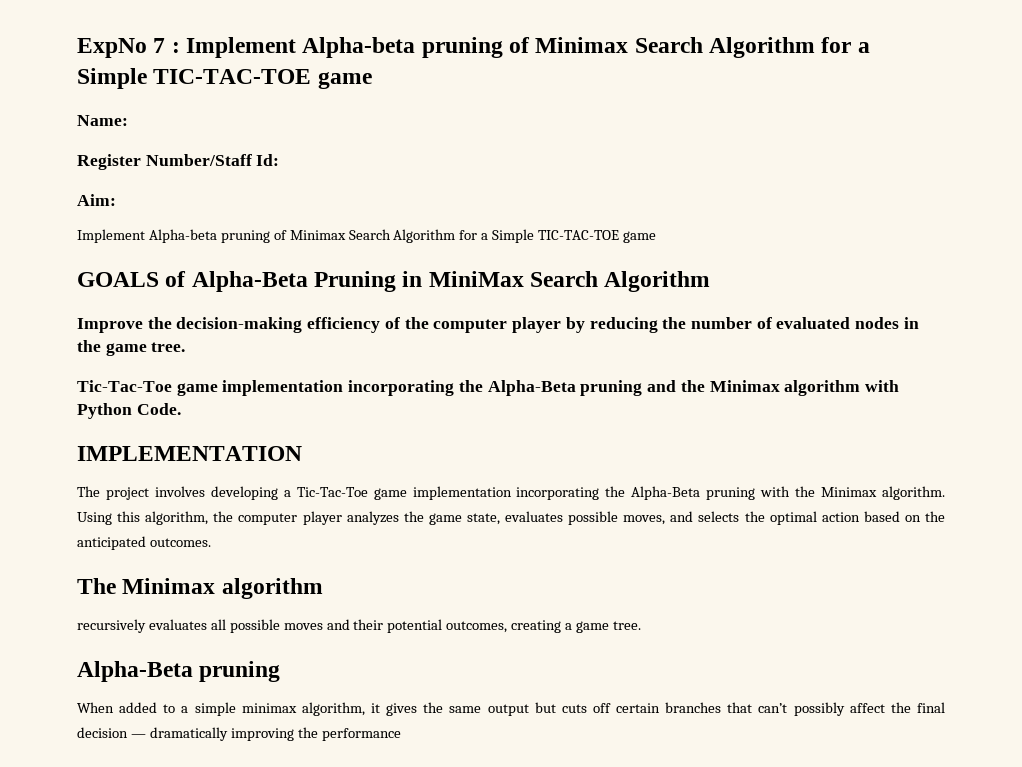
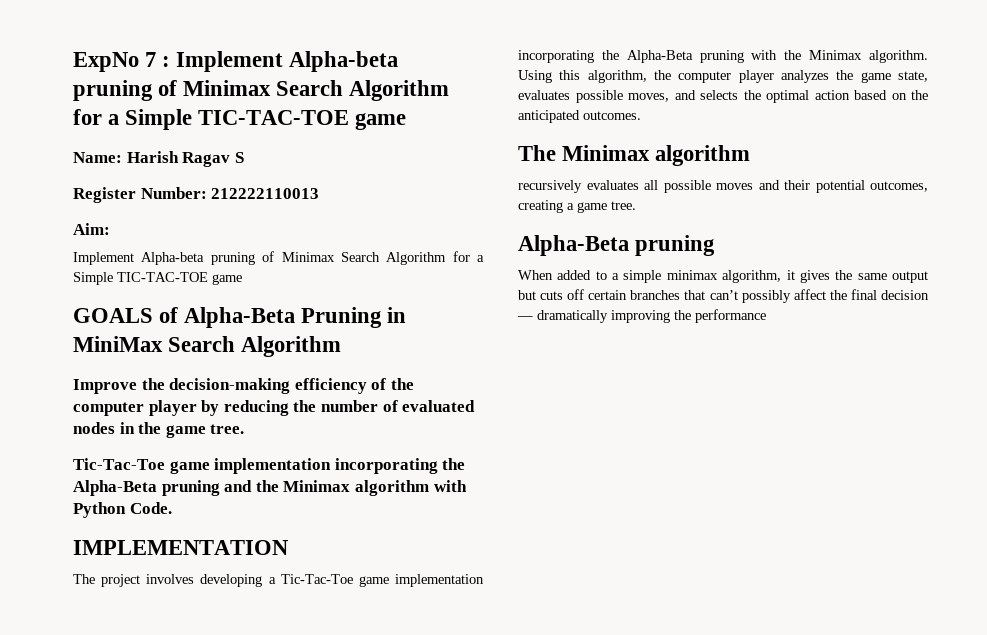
- Name:
+ Name: Harish Ragav S
- Register Number/Staff Id:
+ Register Number: 212222110013

